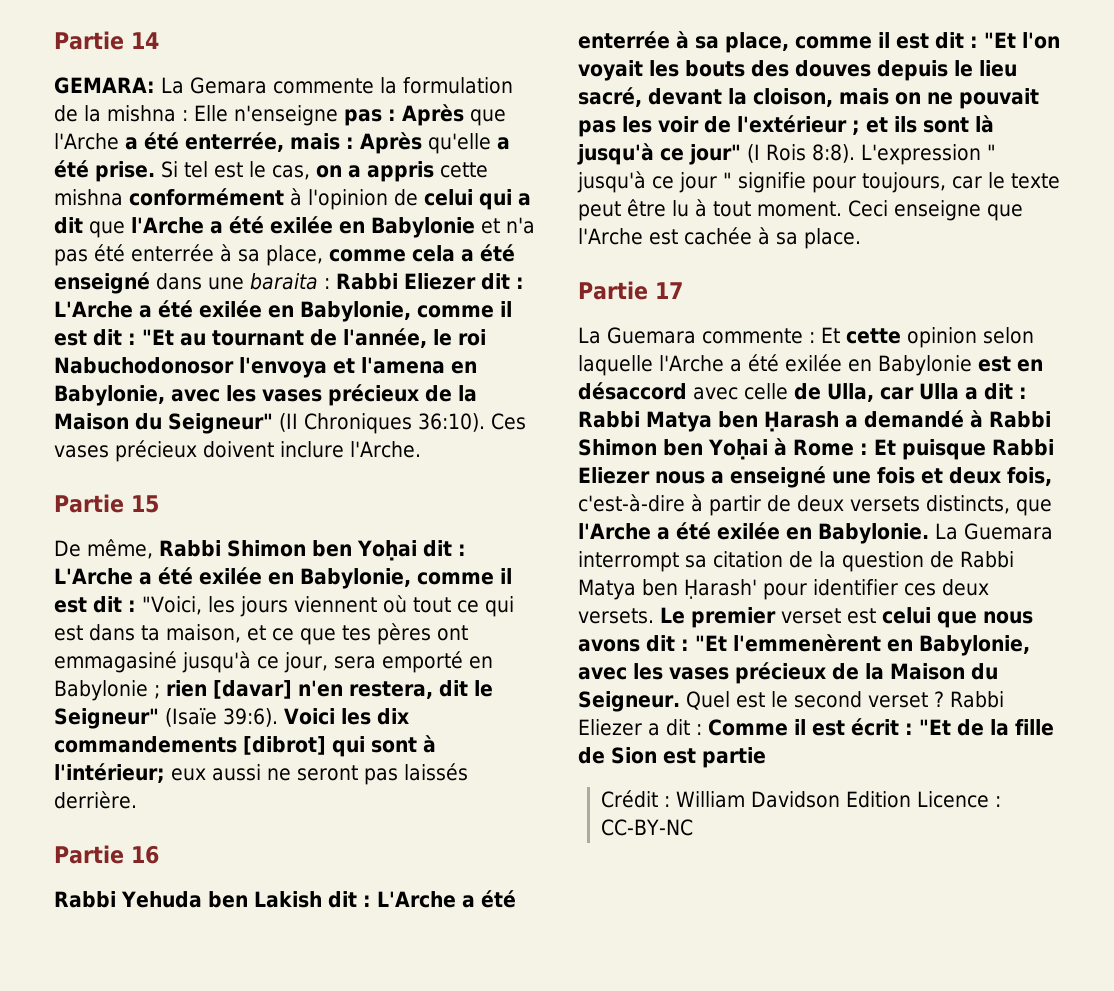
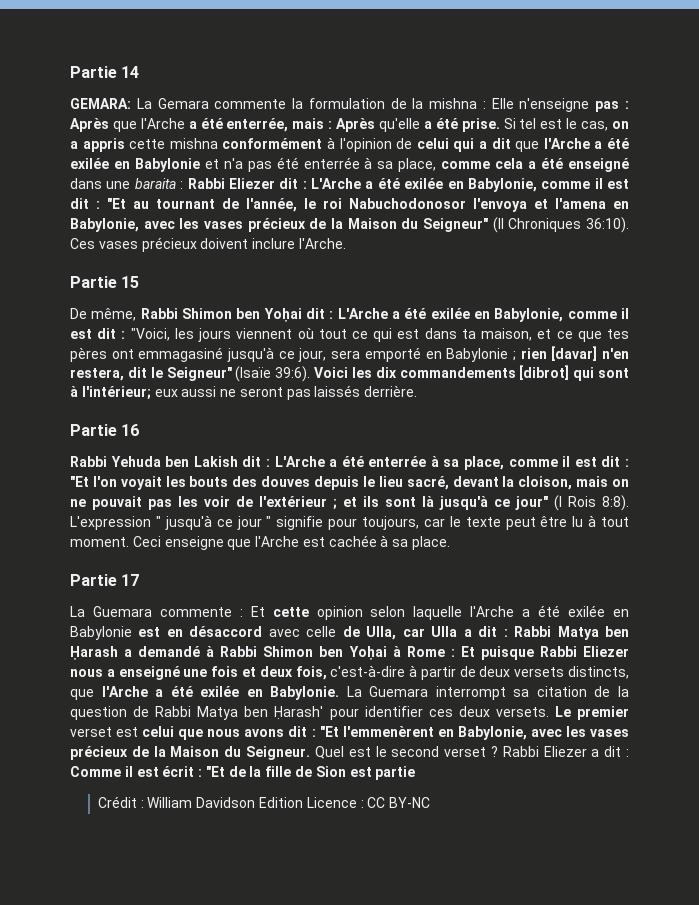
- Crédit : William Davidson Edition Licence : CC-BY-NC
+ Crédit : William Davidson Edition Licence : CC BY-NC

